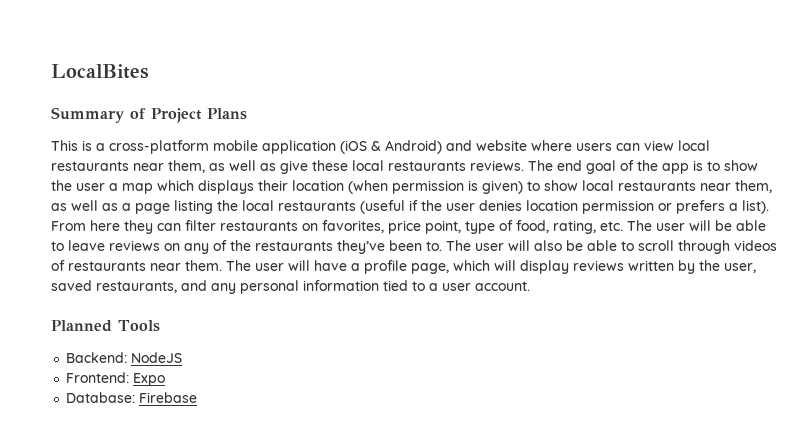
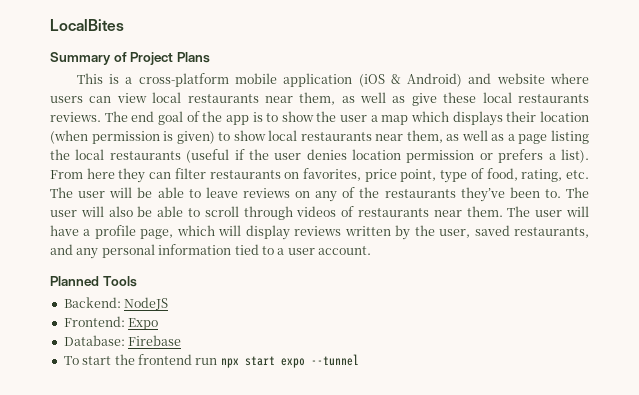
+ To start the frontend run npx start expo --tunnel

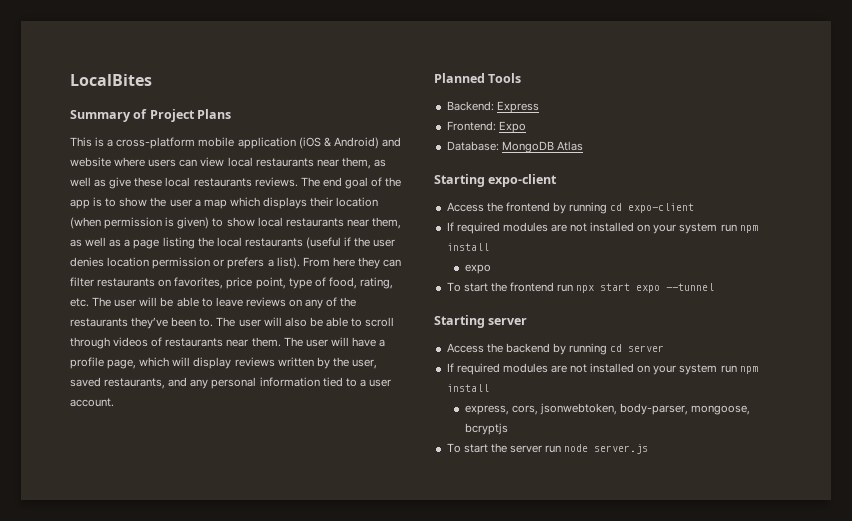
- Backend: NodeJS
+ Backend: Express
- Database: Firebase
+ Database: MongoDB Atlas
+ Starting expo-client
+ Access the frontend by running cd expo-client
+ If required modules are not installed on your system run npm install
+ expo
+ Starting server
+ Access the backend by running cd server
+ If required modules are not installed on your system run npm install
+ express, cors, jsonwebtoken, body-parser, mongoose, bcryptjs
+ To start the server run node server.js

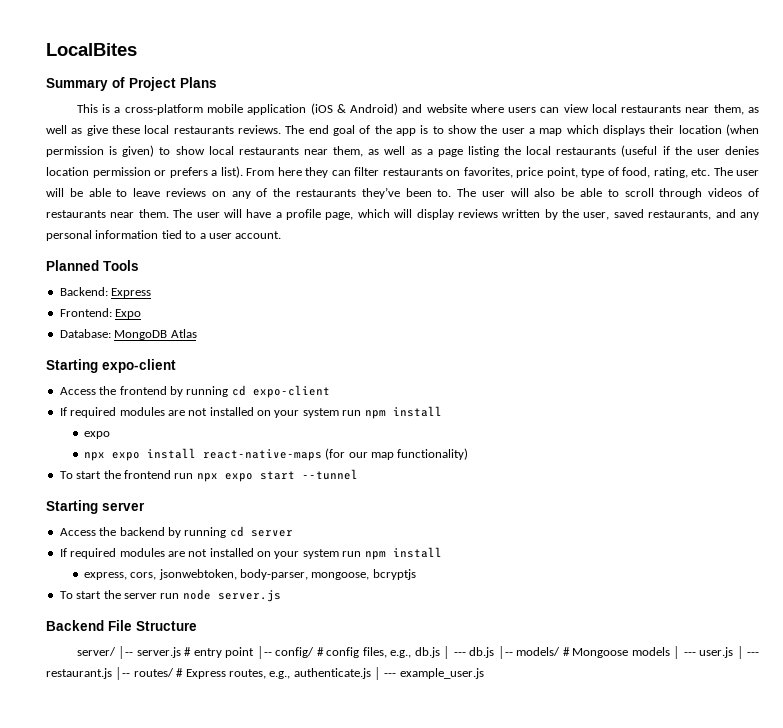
+ npx expo install react-native-maps (for our map functionality)
- To start the frontend run npx start expo --tunnel
+ To start the frontend run npx expo start --tunnel
+ Backend File Structure
+ server/ │-- server.js # entry point │-- config/ # config files, e.g., db.js │ --- db.js │-- models/ # Mongoose models │ --- user.js │ --- restaurant.js │-- routes/ # Express routes, e.g., authenticate.js │ --- example_user.js

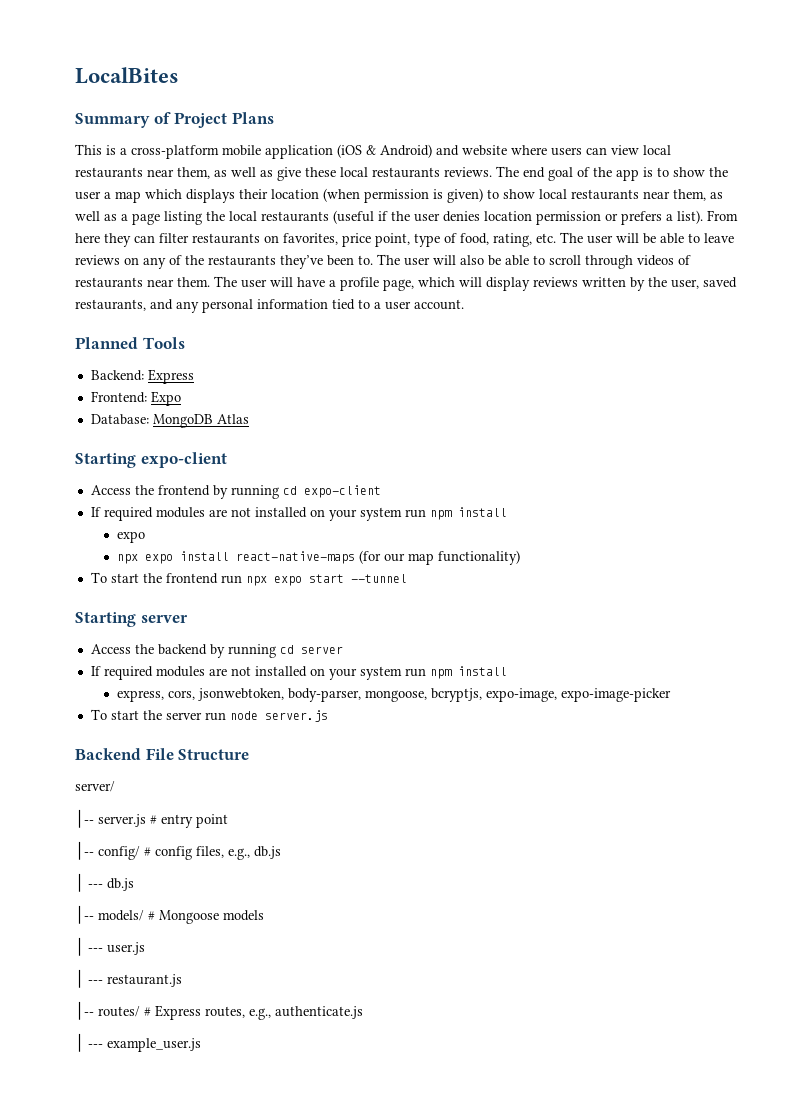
- express, cors, jsonwebtoken, body-parser, mongoose, bcryptjs
+ express, cors, jsonwebtoken, body-parser, mongoose, bcryptjs, expo-image, expo-image-picker
- server/ │-- server.js # entry point │-- config/ # config files, e.g., db.js │ --- db.js │-- models/ # Mongoose models │ --- user.js │ --- restaurant.js │-- routes/ # Express routes, e.g., authenticate.js │ --- example_user.js
+ server/
+ │-- server.js # entry point
+ │-- config/ # config files, e.g., db.js
+ │ --- db.js
+ │-- models/ # Mongoose models
+ │ --- user.js
+ │ --- restaurant.js
+ │-- routes/ # Express routes, e.g., authenticate.js
+ │ --- example_user.js

